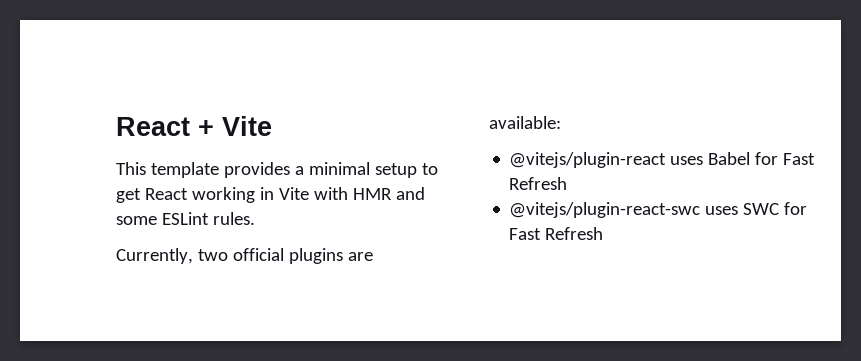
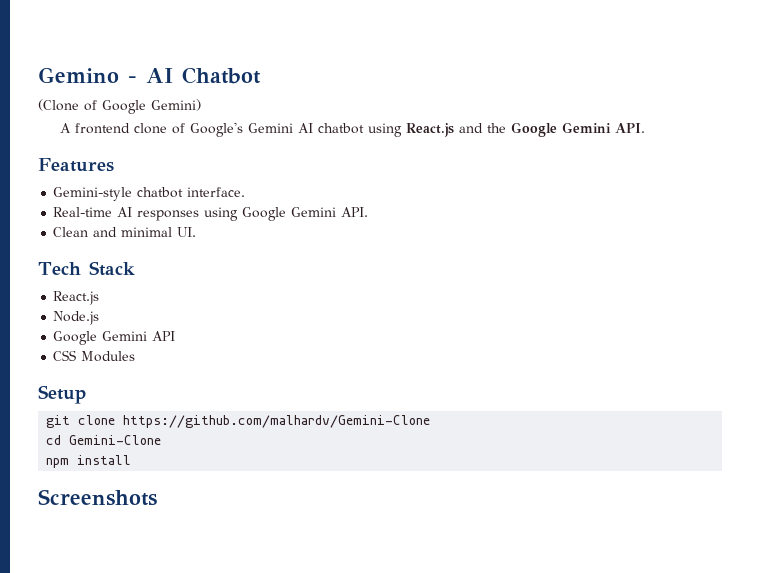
- React + Vite
- This template provides a minimal setup to get React working in Vite with HMR and some ESLint rules.
- Currently, two official plugins are available:
- @vitejs/plugin-react uses Babel for Fast Refresh
- @vitejs/plugin-react-swc uses SWC for Fast Refresh
+ Gemino - AI Chatbot
+ (Clone of Google Gemini)
+ A frontend clone of Google's Gemini AI chatbot using React.js and the Google Gemini API.
+ Features
+ Gemini-style chatbot interface.
+ Real-time AI responses using Google Gemini API.
+ Clean and minimal UI.
+ Tech Stack
+ React.js
+ Node.js
+ Google Gemini API
+ CSS Modules
+ Setup
+ git clone https://github.com/malhardv/Gemini-Clone
+ cd Gemini-Clone
+ npm install
+ Screenshots

